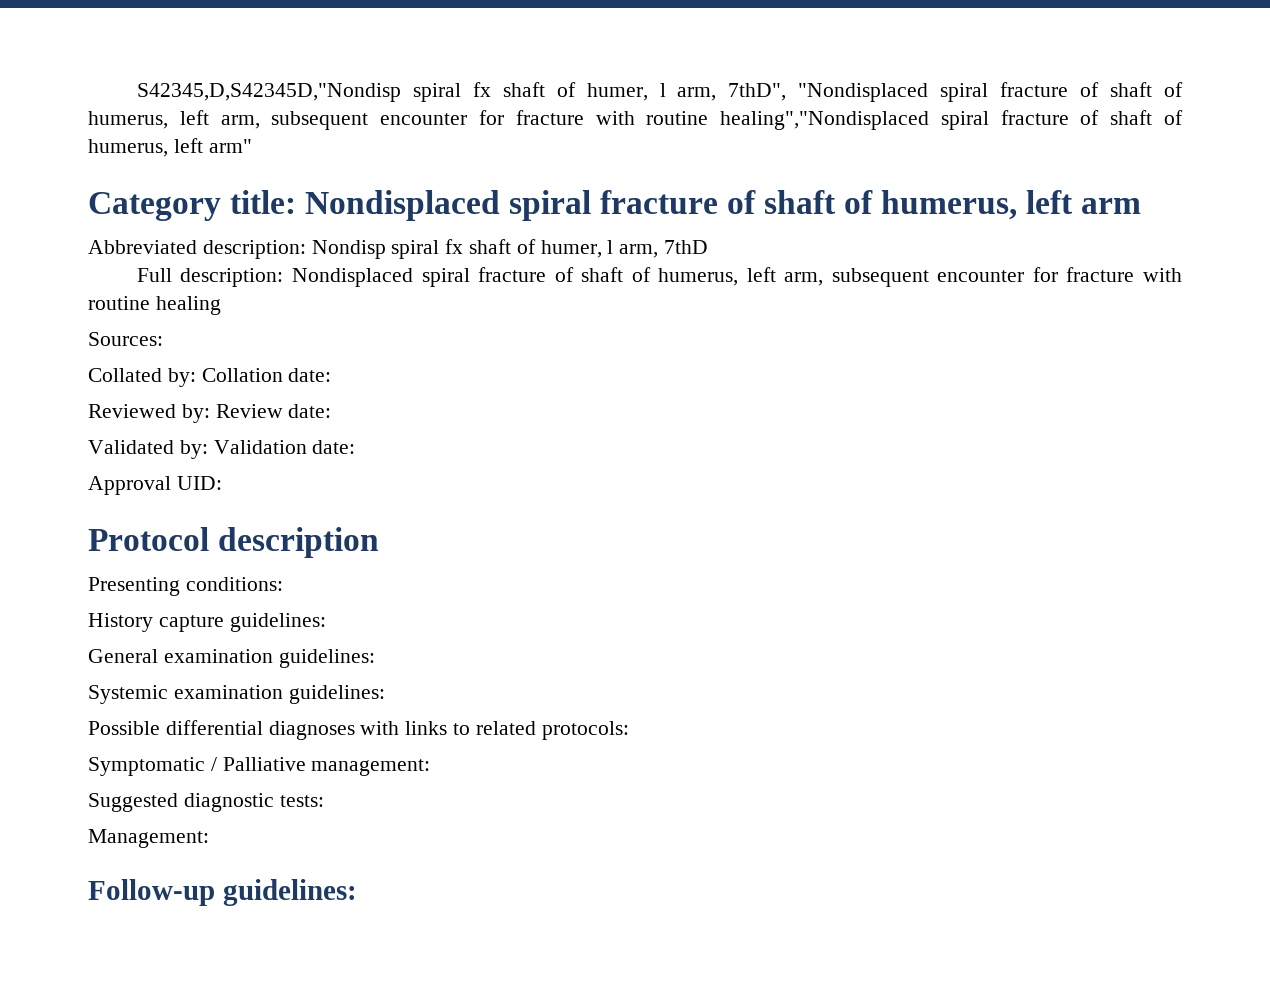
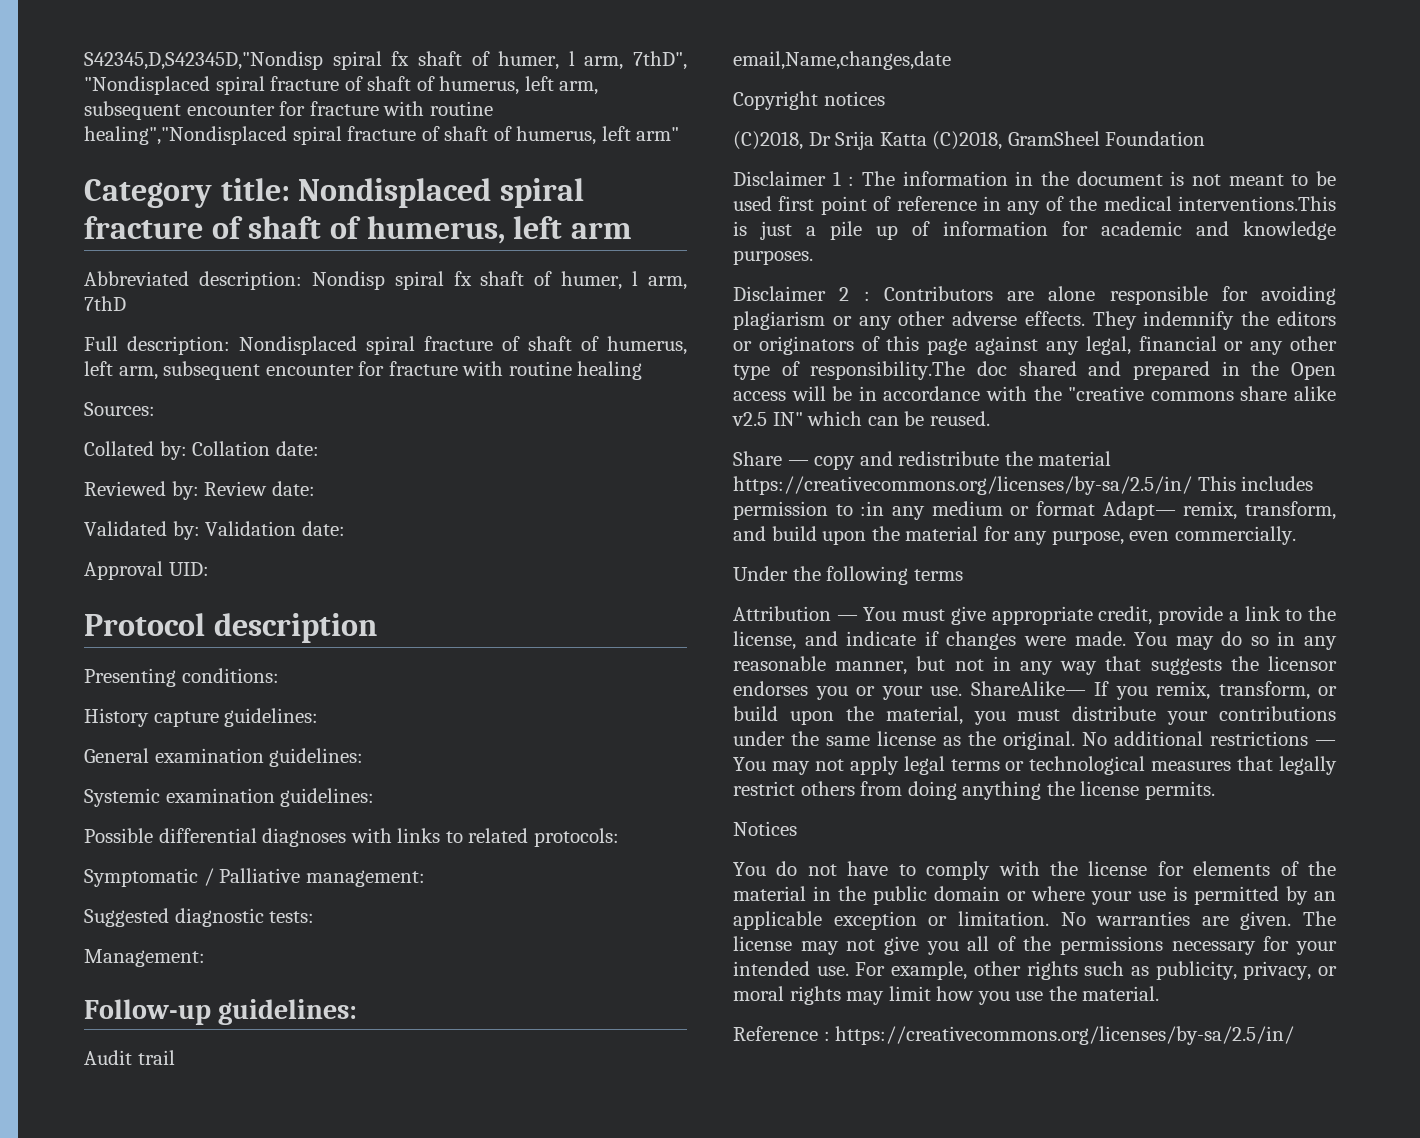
+ Audit trail
+ email,Name,changes,date
+ Copyright notices
+ (C)2018, Dr Srija Katta (C)2018, GramSheel Foundation
+ Disclaimer 1 : The information in the document is not meant to be used first point of reference in any of the medical interventions.This is just a pile up of information for academic and knowledge purposes.
+ Disclaimer 2 : Contributors are alone responsible for avoiding plagiarism or any other adverse effects. They indemnify the editors or originators of this page against any legal, financial or any other type of responsibility.The doc shared and prepared in the Open access will be in accordance with the "creative commons share alike v2.5 IN" which can be reused.
+ Share — copy and redistribute the material https://creativecommons.org/licenses/by-sa/2.5/in/ This includes permission to :in any medium or format Adapt— remix, transform, and build upon the material for any purpose, even commercially.
+ Under the following terms
+ Attribution — You must give appropriate credit, provide a link to the license, and indicate if changes were made. You may do so in any reasonable manner, but not in any way that suggests the licensor endorses you or your use. ShareAlike— If you remix, transform, or build upon the material, you must distribute your contributions under the same license as the original. No additional restrictions — You may not apply legal terms or technological measures that legally restrict others from doing anything the license permits.
+ Notices
+ You do not have to comply with the license for elements of the material in the public domain or where your use is permitted by an applicable exception or limitation. No warranties are given. The license may not give you all of the permissions necessary for your intended use. For example, other rights such as publicity, privacy, or moral rights may limit how you use the material.
+ Reference : https://creativecommons.org/licenses/by-sa/2.5/in/

